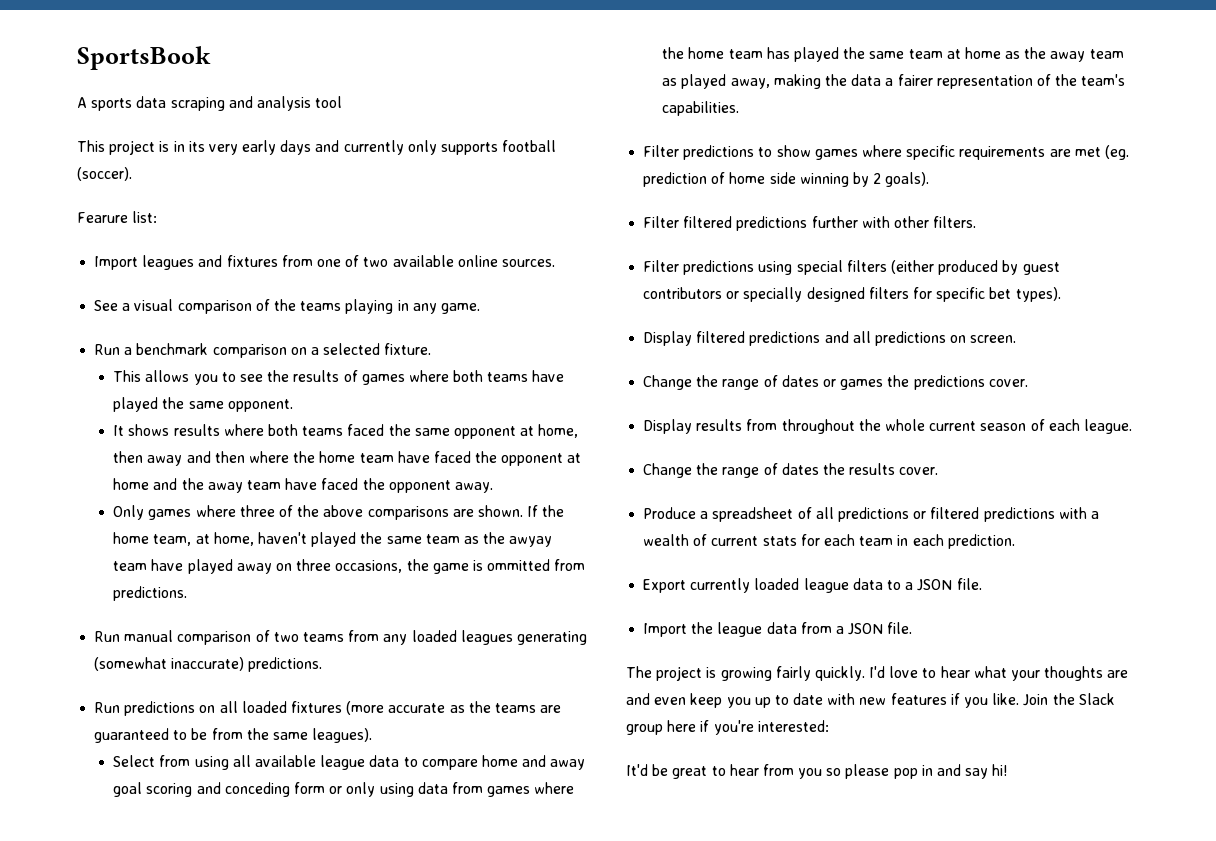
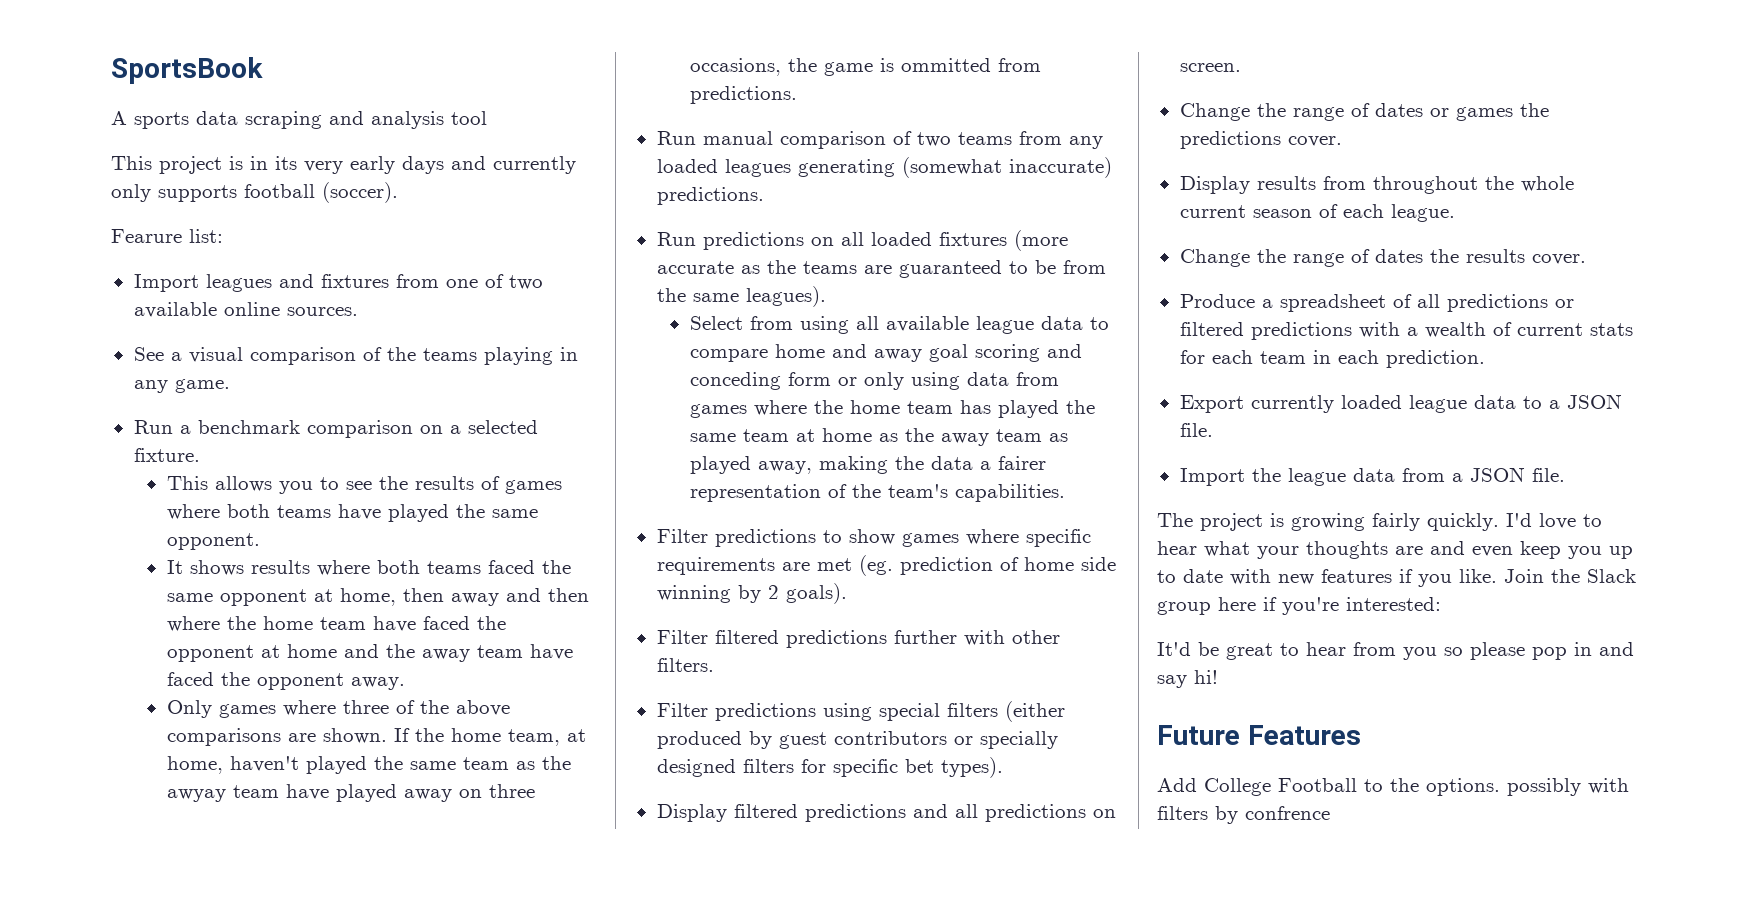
+ Future Features
+ Add College Football to the options. possibly with filters by confrence

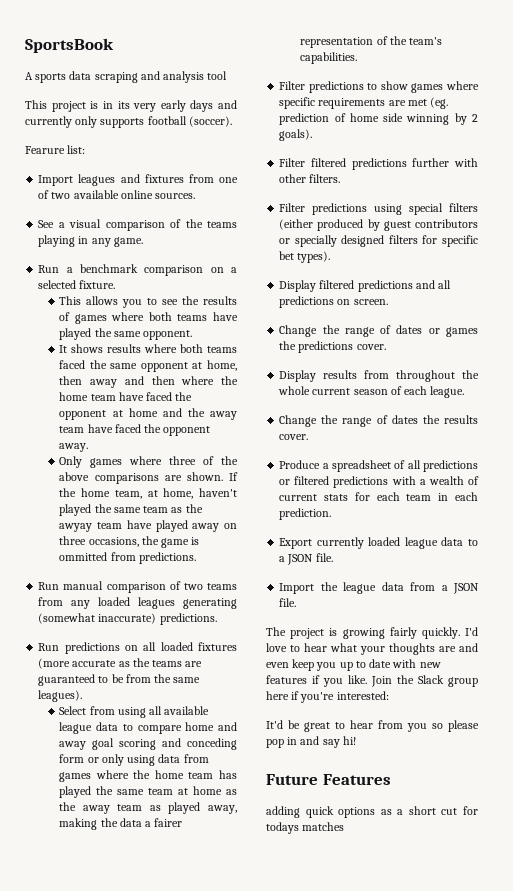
- Add College Football to the options. possibly with filters by confrence
+ adding quick options as a short cut for todays matches

